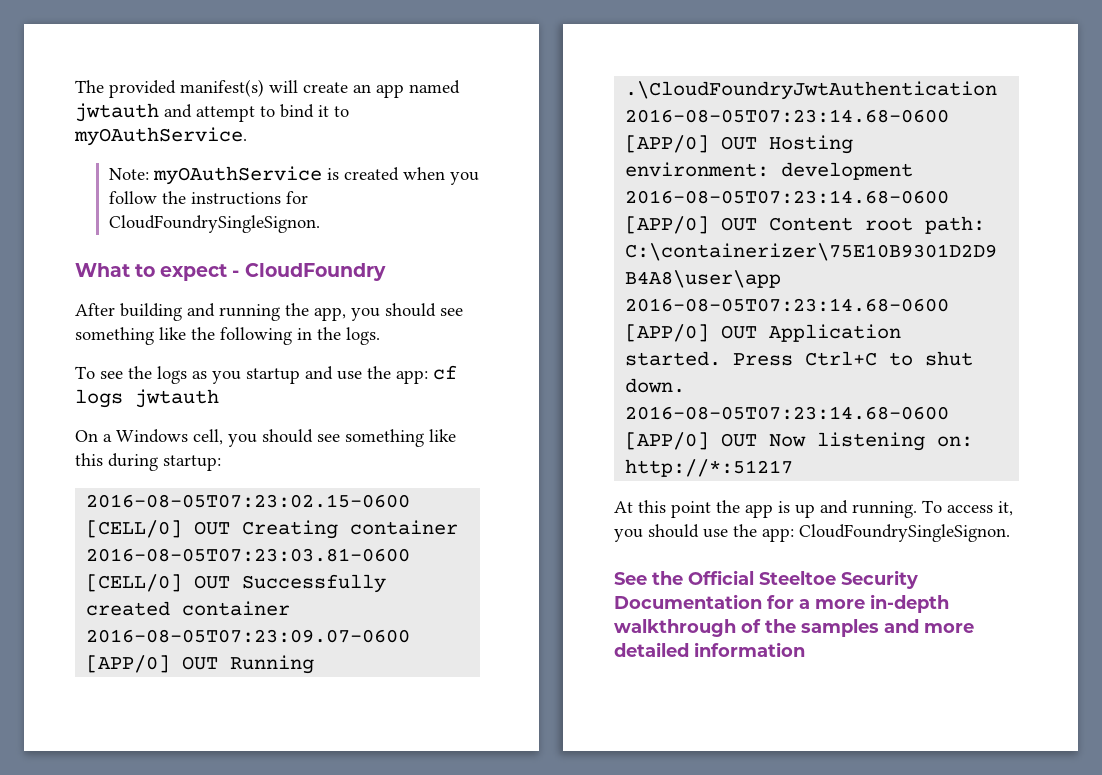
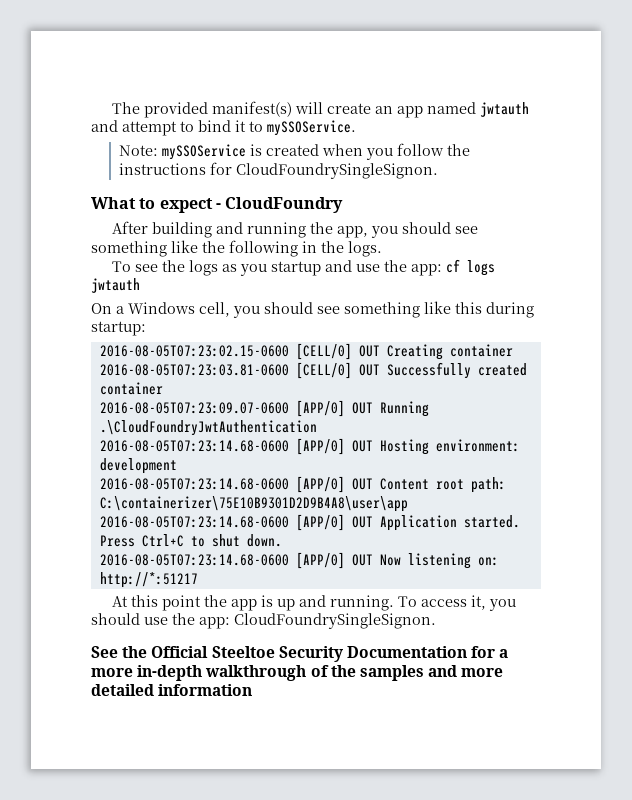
- The provided manifest(s) will create an app named jwtauth and attempt to bind it to myOAuthService.
+ The provided manifest(s) will create an app named jwtauth and attempt to bind it to mySSOService.
- Note: myOAuthService is created when you follow the instructions for CloudFoundrySingleSignon.
+ Note: mySSOService is created when you follow the instructions for CloudFoundrySingleSignon.

